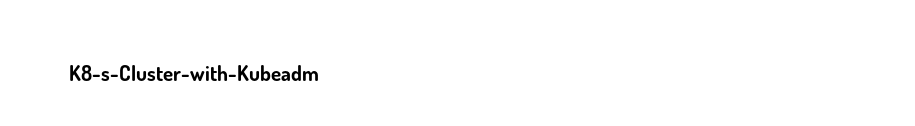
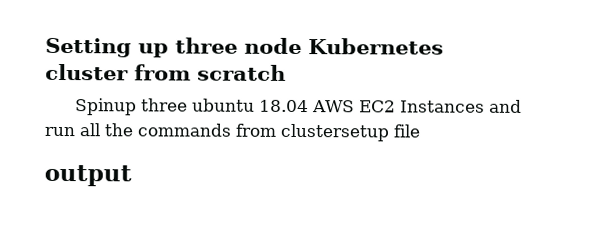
- K8-s-Cluster-with-Kubeadm
+ Setting up three node Kubernetes cluster from scratch
+ Spinup three ubuntu 18.04 AWS EC2 Instances and run all the commands from clustersetup file
+ output

